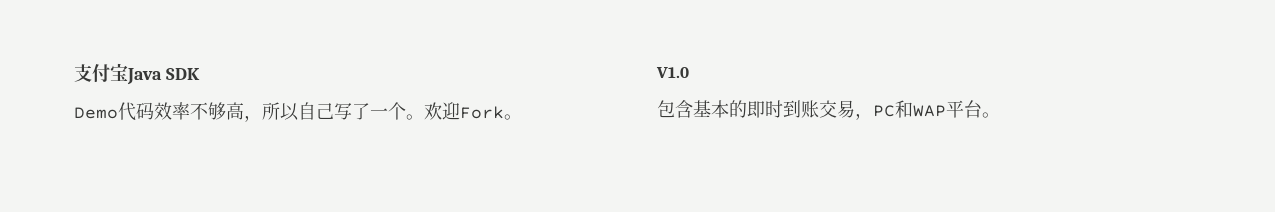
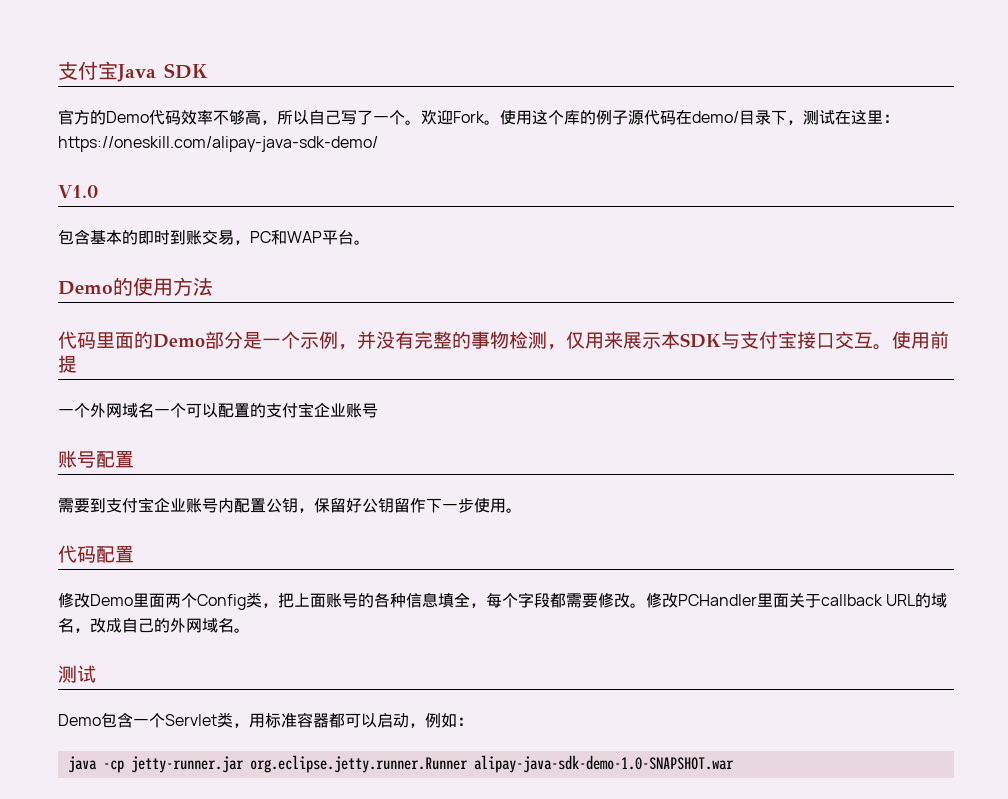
- Demo代码效率不够高，所以自己写了一个。
+ 官方的Demo代码效率不够高，所以自己写了一个。
+ 使用这个库的例子源代码在demo/目录下，测试在这里：https://oneskill.com/alipay-java-sdk-demo/
+ Demo的使用方法
+ 代码里面的Demo部分是一个示例，并没有完整的事物检测，仅用来展示本SDK与支付宝接口交互。使用前提
+ 一个外网域名一个可以配置的支付宝企业账号
+ 账号配置
+ 需要到支付宝企业账号内配置公钥，保留好公钥留作下一步使用。
+ 代码配置
+ 修改Demo里面两个Config类，把上面账号的各种信息填全，每个字段都需要修改。修改PCHandler里面关于callback URL的域名，改成自己的外网域名。
+ 测试
+ Demo包含一个Servlet类，用标准容器都可以启动，例如：
+ java -cp jetty-runner.jar org.eclipse.jetty.runner.Runner alipay-java-sdk-demo-1.0-SNAPSHOT.war

